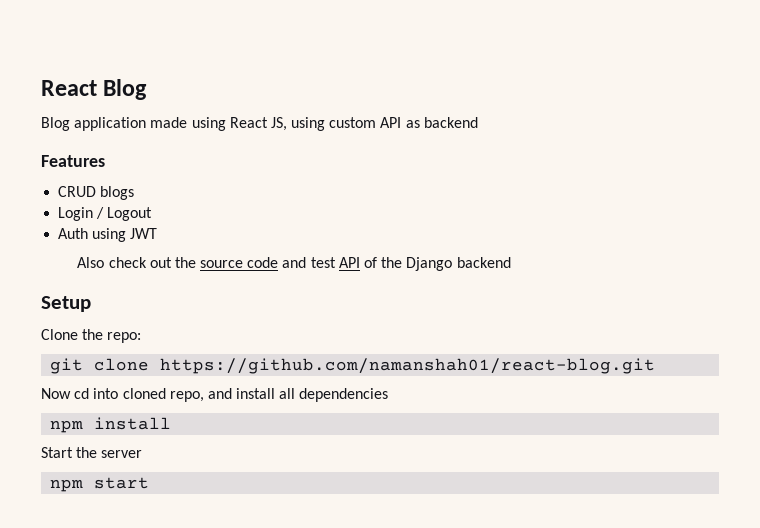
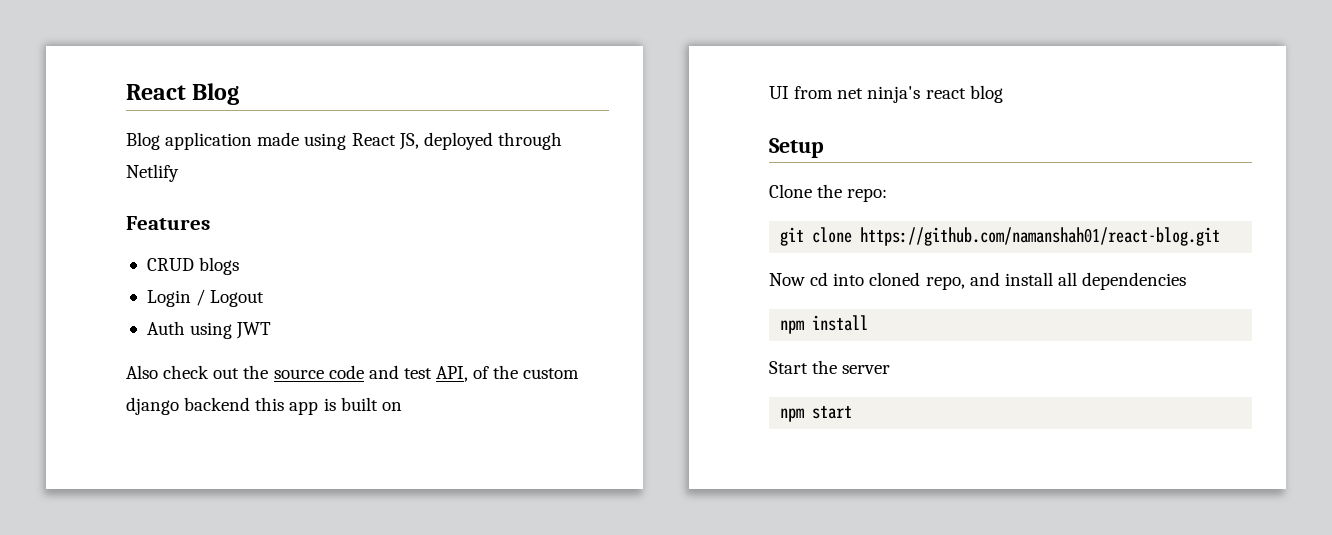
- Blog application made using React JS, using custom API as backend
+ Blog application made using React JS, deployed through Netlify
- Also check out the source code and test API of the Django backend
+ Also check out the source code and test API, of the custom django backend this app is built on
+ UI from net ninja's react blog

